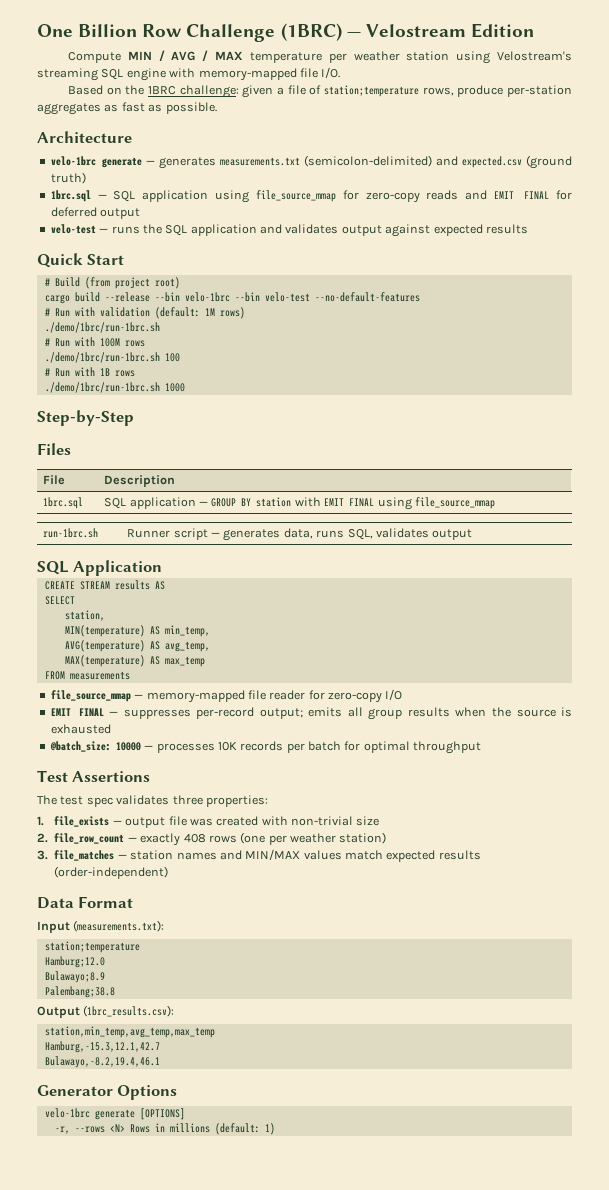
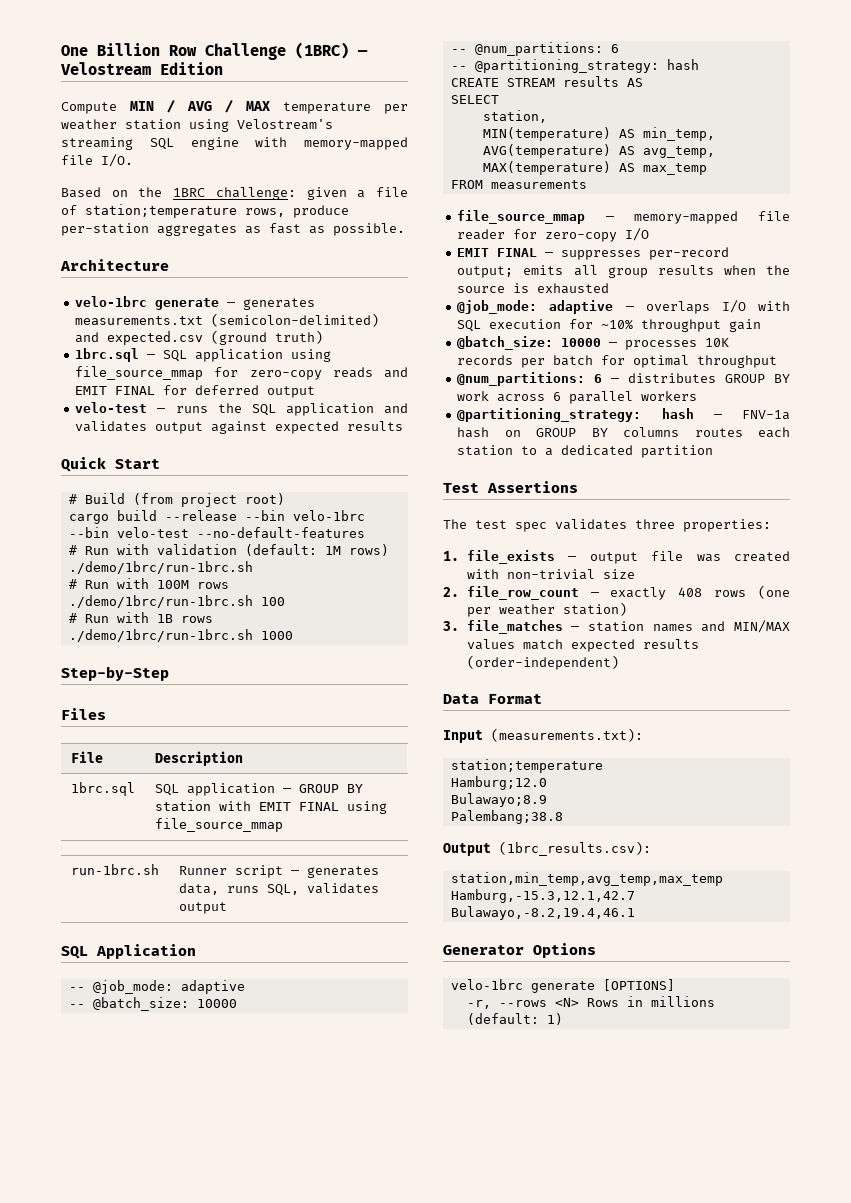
+ -- @job_mode: adaptive
+ -- @batch_size: 10000
+ -- @num_partitions: 6
+ -- @partitioning_strategy: hash
+ @job_mode: adaptive — overlaps I/O with SQL execution for ~10% throughput gain
+ @num_partitions: 6 — distributes GROUP BY work across 6 parallel workers
+ @partitioning_strategy: hash — FNV-1a hash on GROUP BY columns routes each station to a dedicated partition

